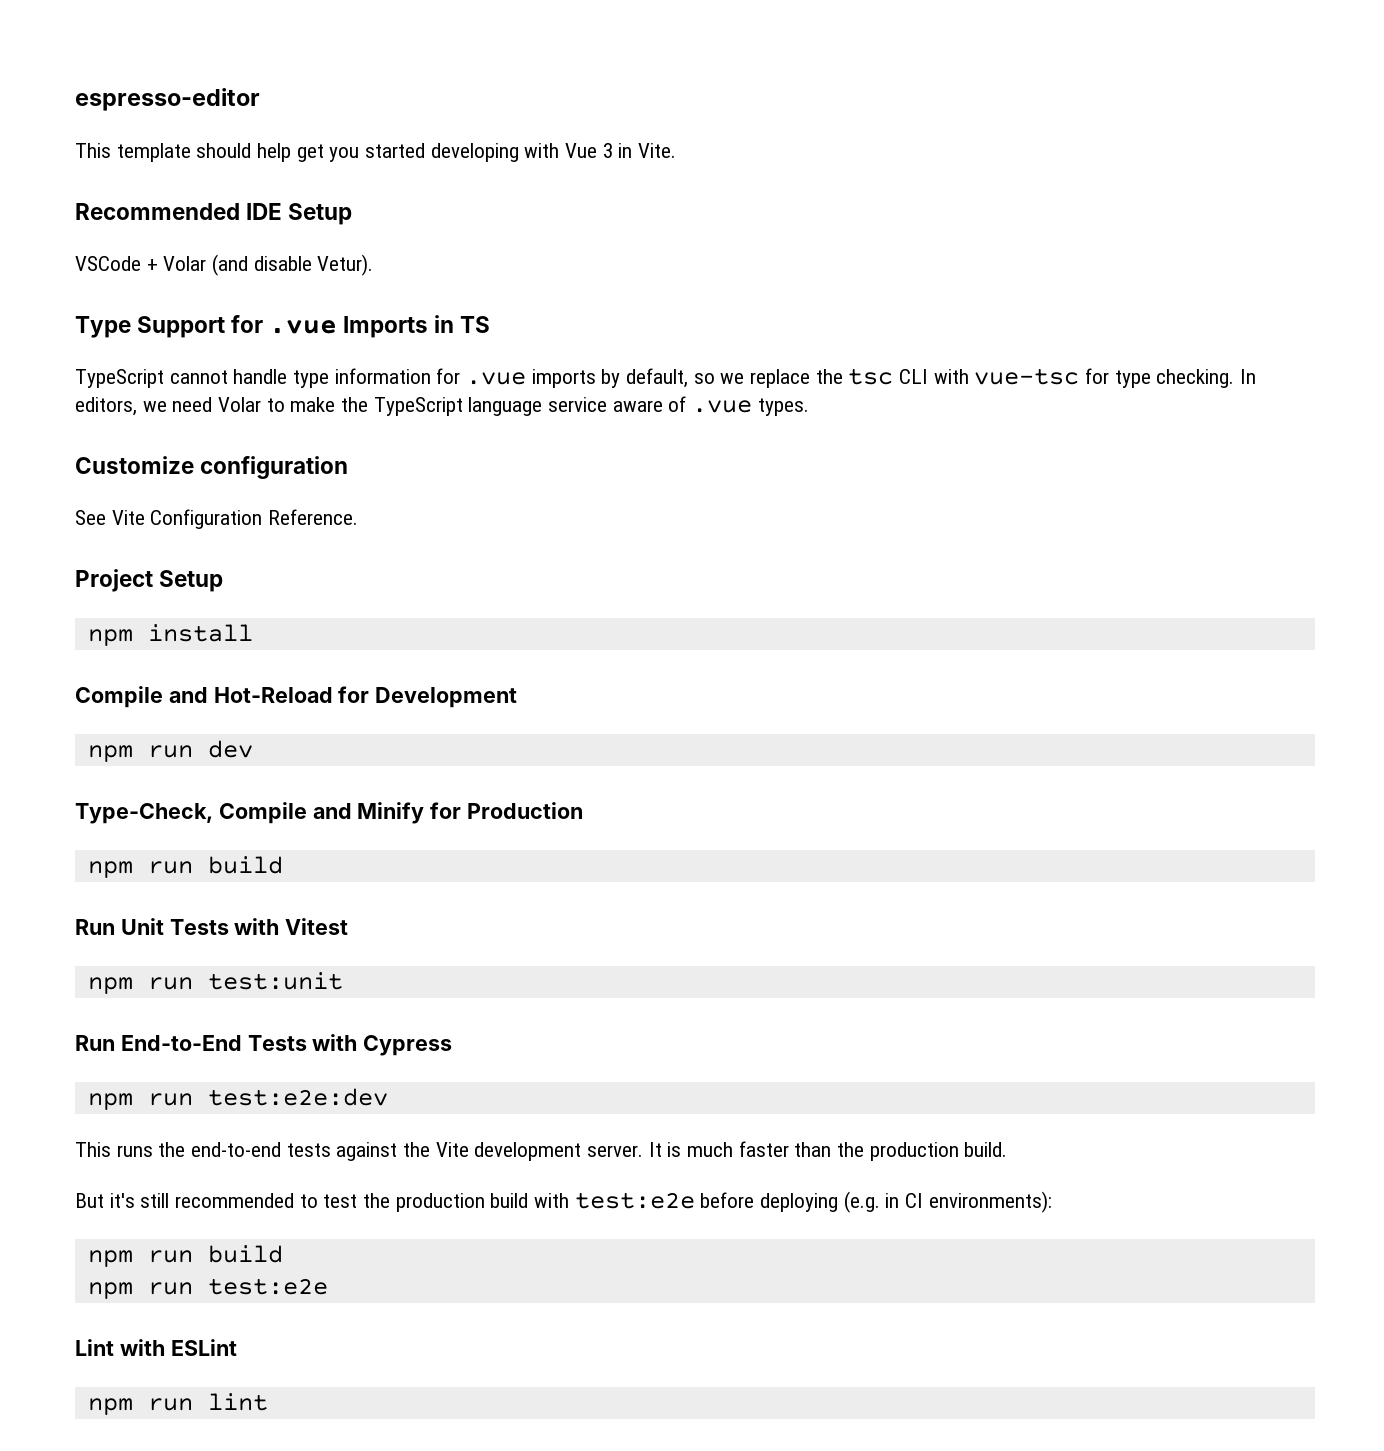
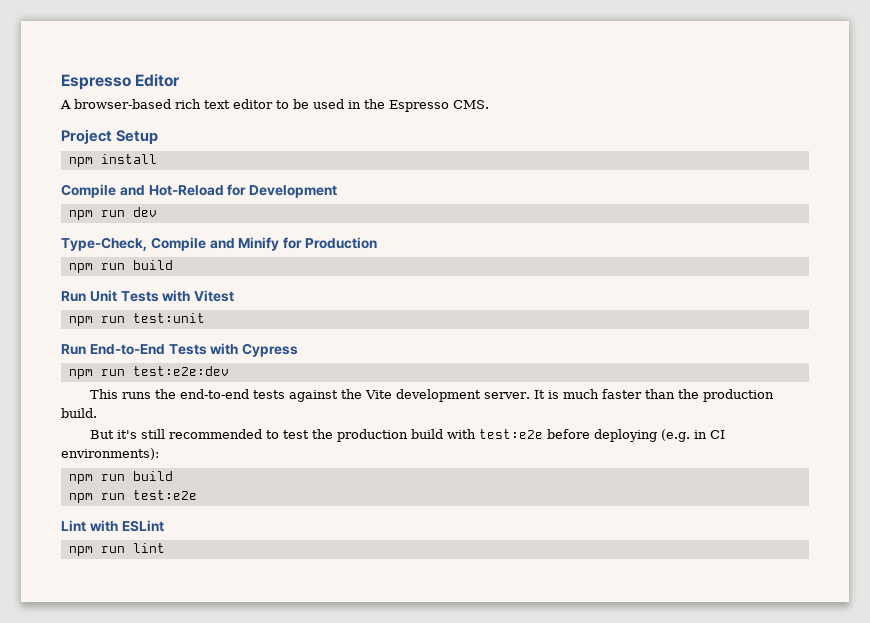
- espresso-editor
- This template should help get you started developing with Vue 3 in Vite.
- Recommended IDE Setup
- VSCode + Volar (and disable Vetur).
- Type Support for .vue Imports in TS
- TypeScript cannot handle type information for .vue imports by default, so we replace the tsc CLI with vue-tsc for type checking. In editors, we need Volar to make the TypeScript language service aware of .vue types.
- Customize configuration
- See Vite Configuration Reference.
+ Espresso Editor
+ A browser-based rich text editor to be used in the Espresso CMS.

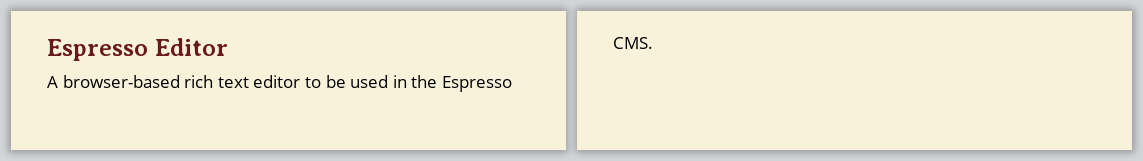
- Project Setup
- npm install
- Compile and Hot-Reload for Development
- npm run dev
- Type-Check, Compile and Minify for Production
- npm run build
- Run Unit Tests with Vitest
- npm run test:unit
- Run End-to-End Tests with Cypress
- npm run test:e2e:dev
- This runs the end-to-end tests against the Vite development server. It is much faster than the production build.
- But it's still recommended to test the production build with test:e2e before deploying (e.g. in CI environments):
- npm run build
- npm run test:e2e
- Lint with ESLint
- npm run lint

